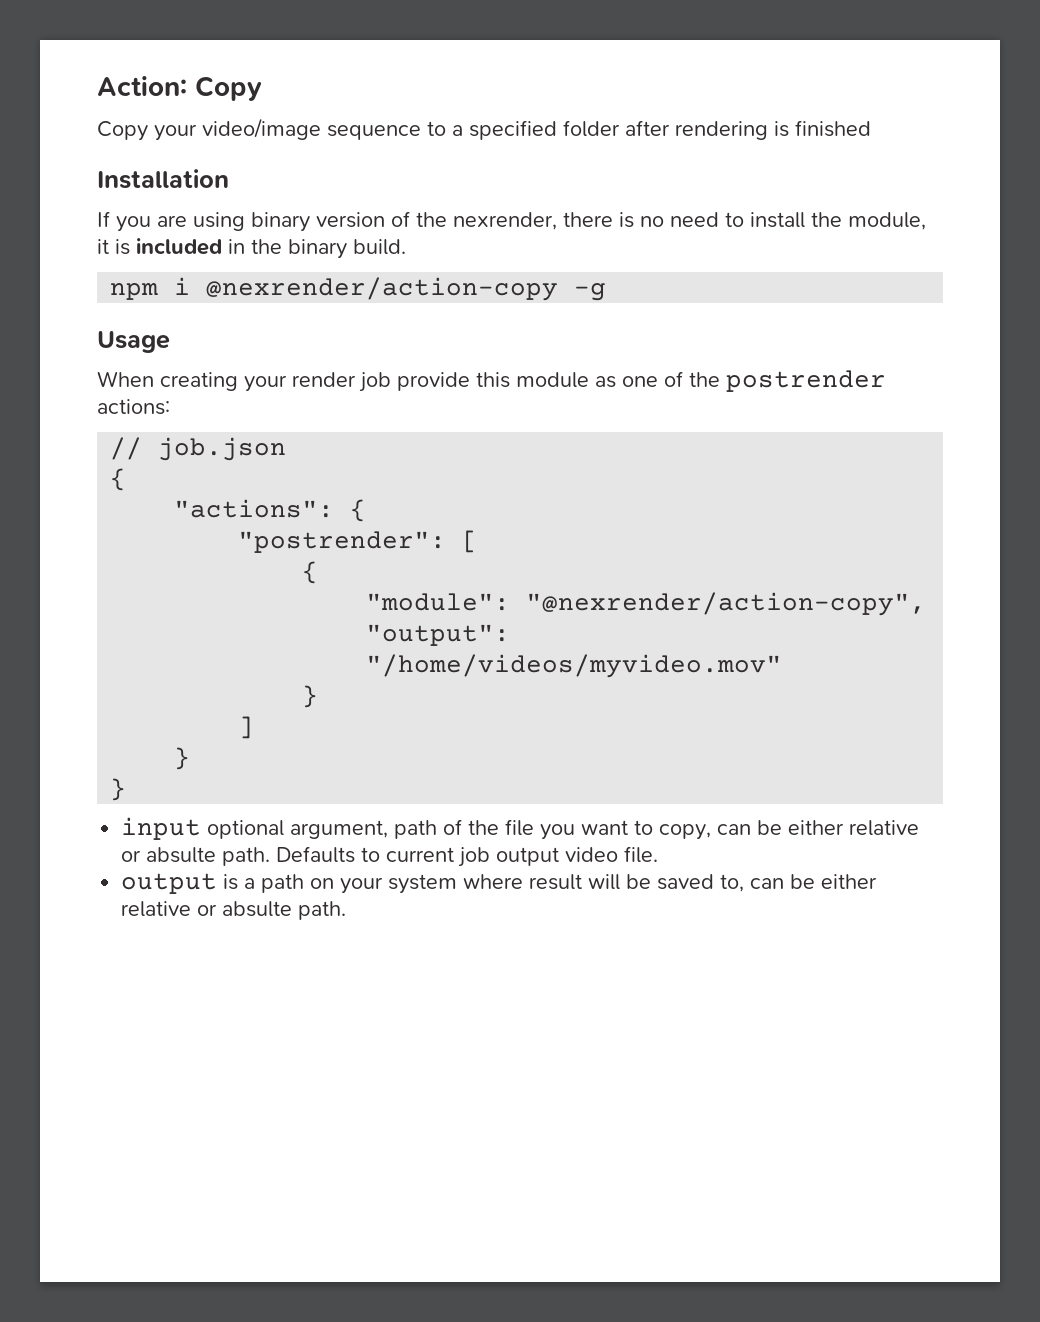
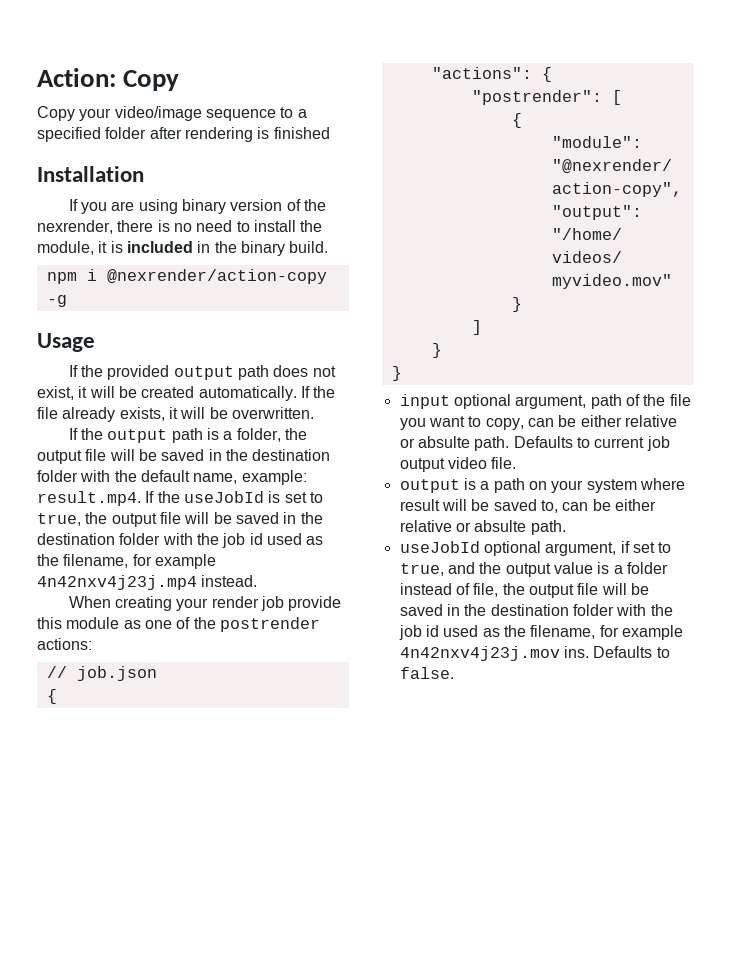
+ If the provided output path does not exist, it will be created automatically. If the file already exists, it will be overwritten.
+ If the output path is a folder, the output file will be saved in the destination folder with the default name, example: result.mp4. If the useJobId is set to true, the output file will be saved in the destination folder with the job id used as the filename, for example 4n42nxv4j23j.mp4 instead.
+ useJobId optional argument, if set to true, and the output value is a folder instead of file, the output file will be saved in the destination folder with the job id used as the filename, for example 4n42nxv4j23j.mov ins. Defaults to false.

